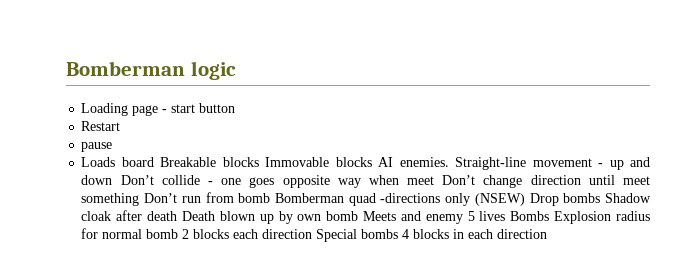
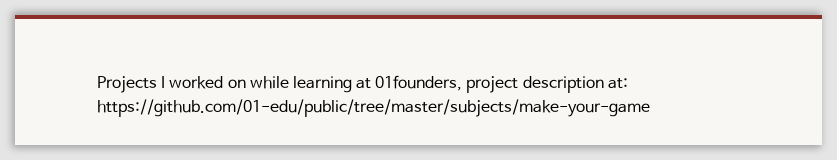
- Bomberman logic
- Loading page - start button
- Restart
- pause
- Loads board Breakable blocks Immovable blocks AI enemies. Straight-line movement - up and down Don’t collide - one goes opposite way when meet Don’t change direction until meet something Don’t run from bomb Bomberman quad -directions only (NSEW) Drop bombs Shadow cloak after death Death blown up by own bomb Meets and enemy 5 lives Bombs Explosion radius for normal bomb 2 blocks each direction Special bombs 4 blocks in each direction
+ Projects I worked on while learning at 01founders, project description at: https://github.com/01-edu/public/tree/master/subjects/make-your-game

